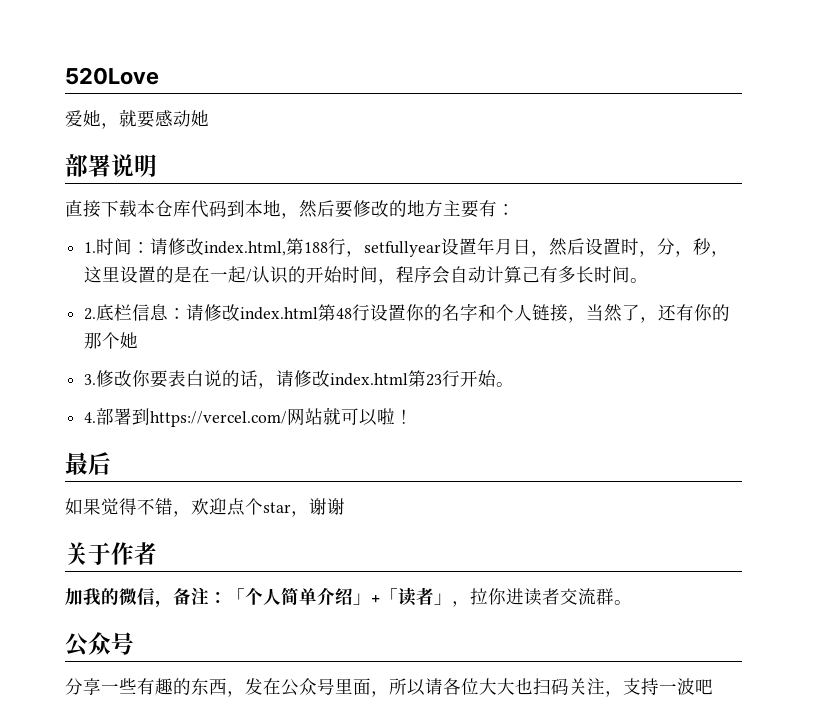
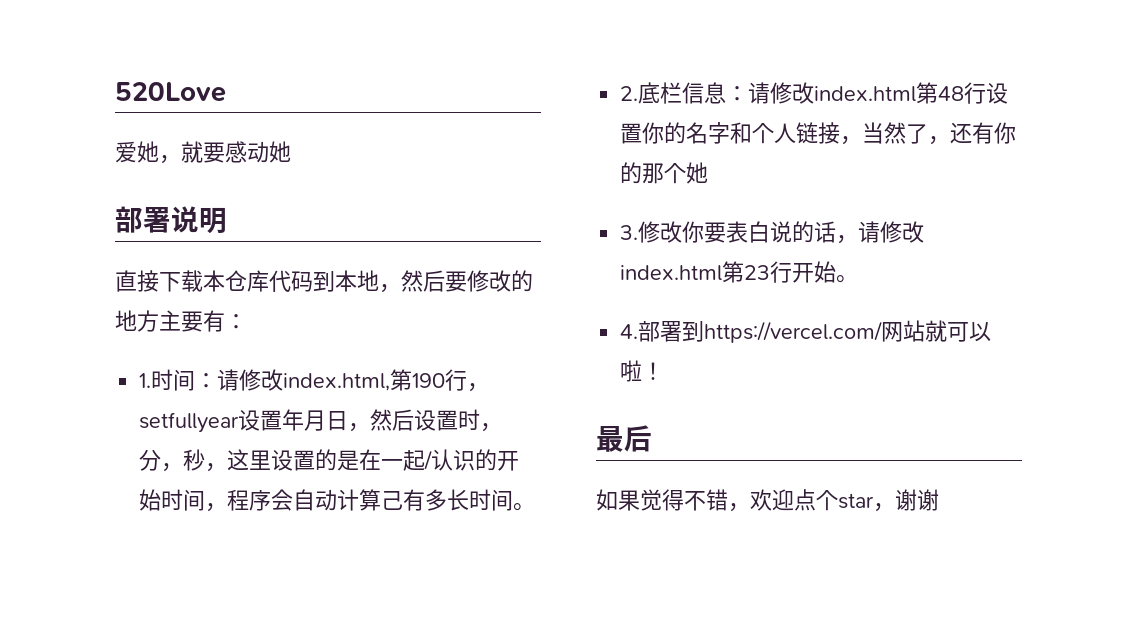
- 1.时间：请修改index.html,第188行，setfullyear设置年月日，然后设置时，分，秒，这里设置的是在一起/认识的开始时间，程序会自动计算己有多长时间。
+ 1.时间：请修改index.html,第190行，setfullyear设置年月日，然后设置时，分，秒，这里设置的是在一起/认识的开始时间，程序会自动计算己有多长时间。
- 关于作者
- 加我的微信，备注：「个人简单介绍」+「读者」，拉你进读者交流群。
- 公众号
- 分享一些有趣的东西，发在公众号里面，所以请各位大大也扫码关注，支持一波吧

